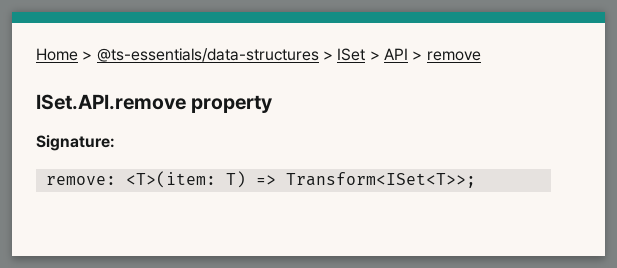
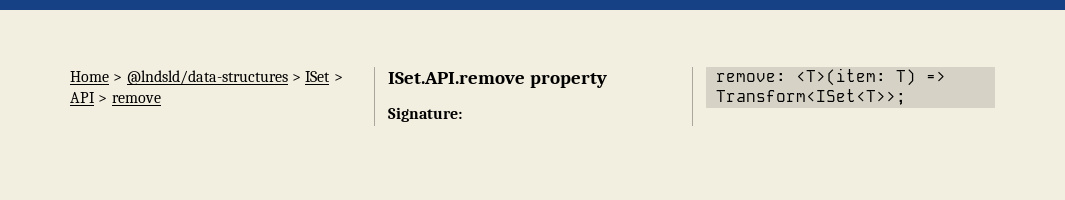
- Home > @ts-essentials/data-structures > ISet > API > remove
+ Home > @lndsld/data-structures > ISet > API > remove

